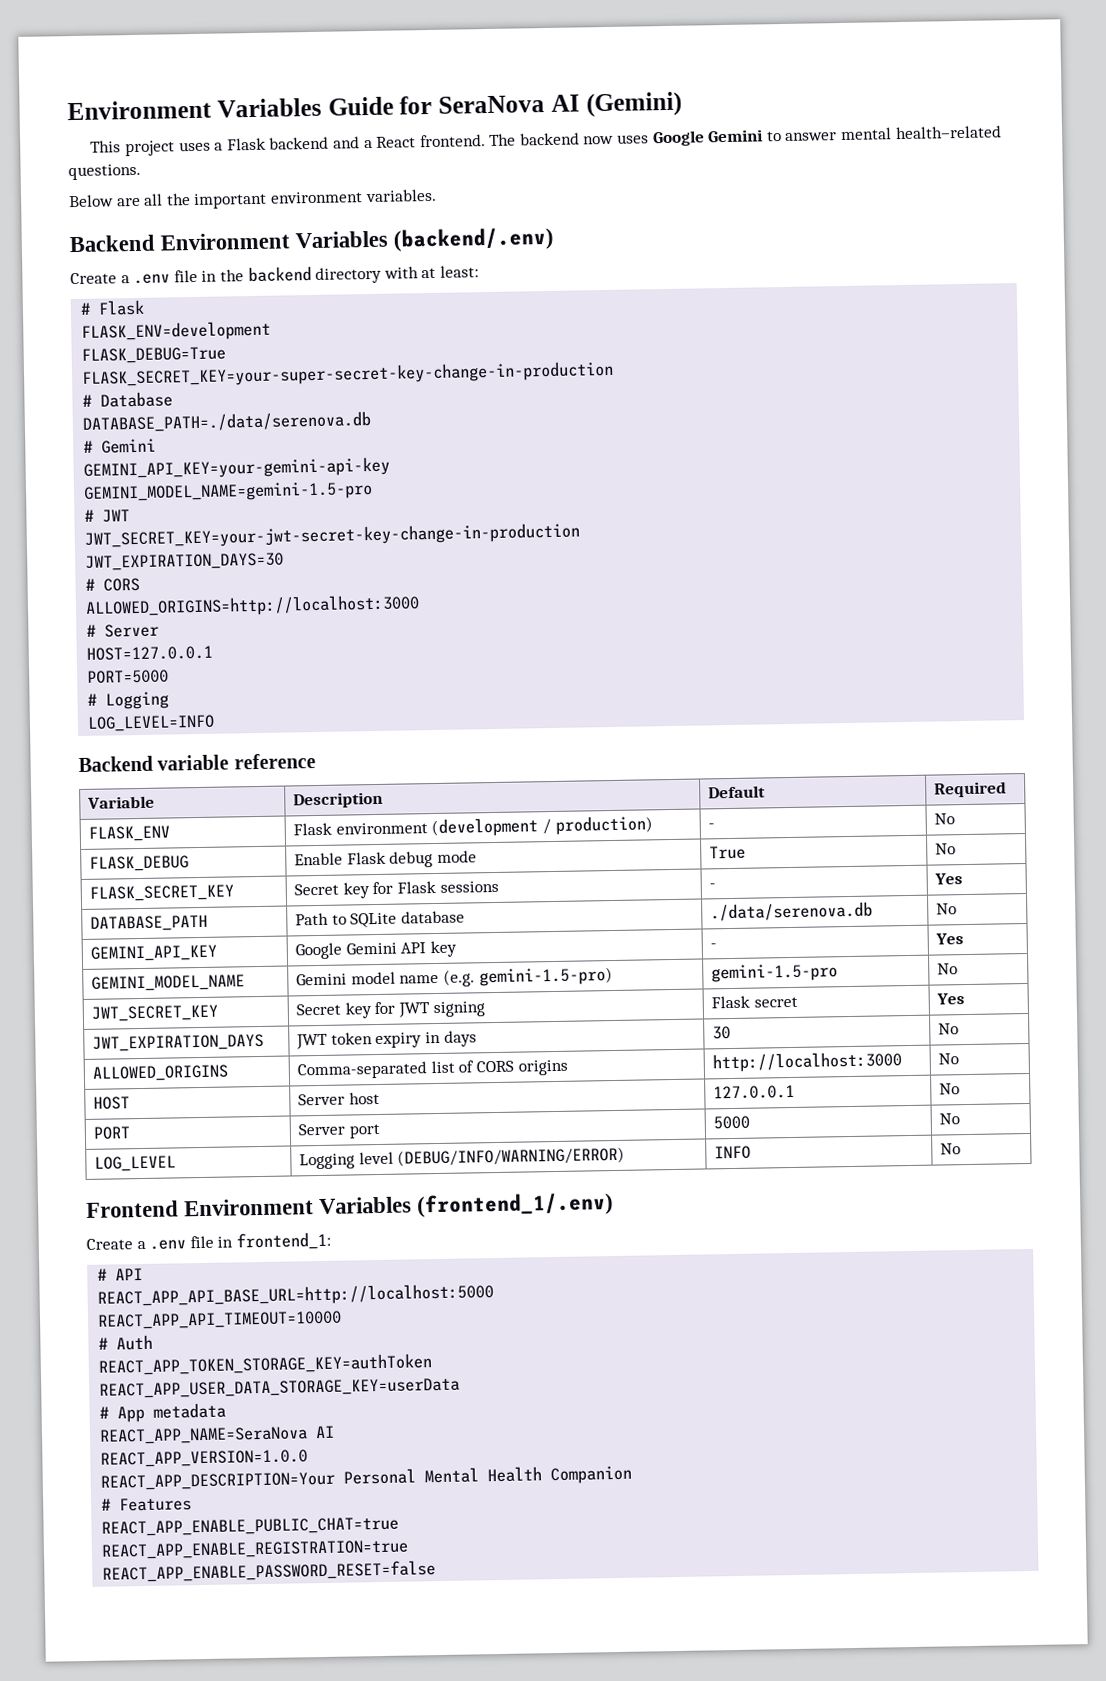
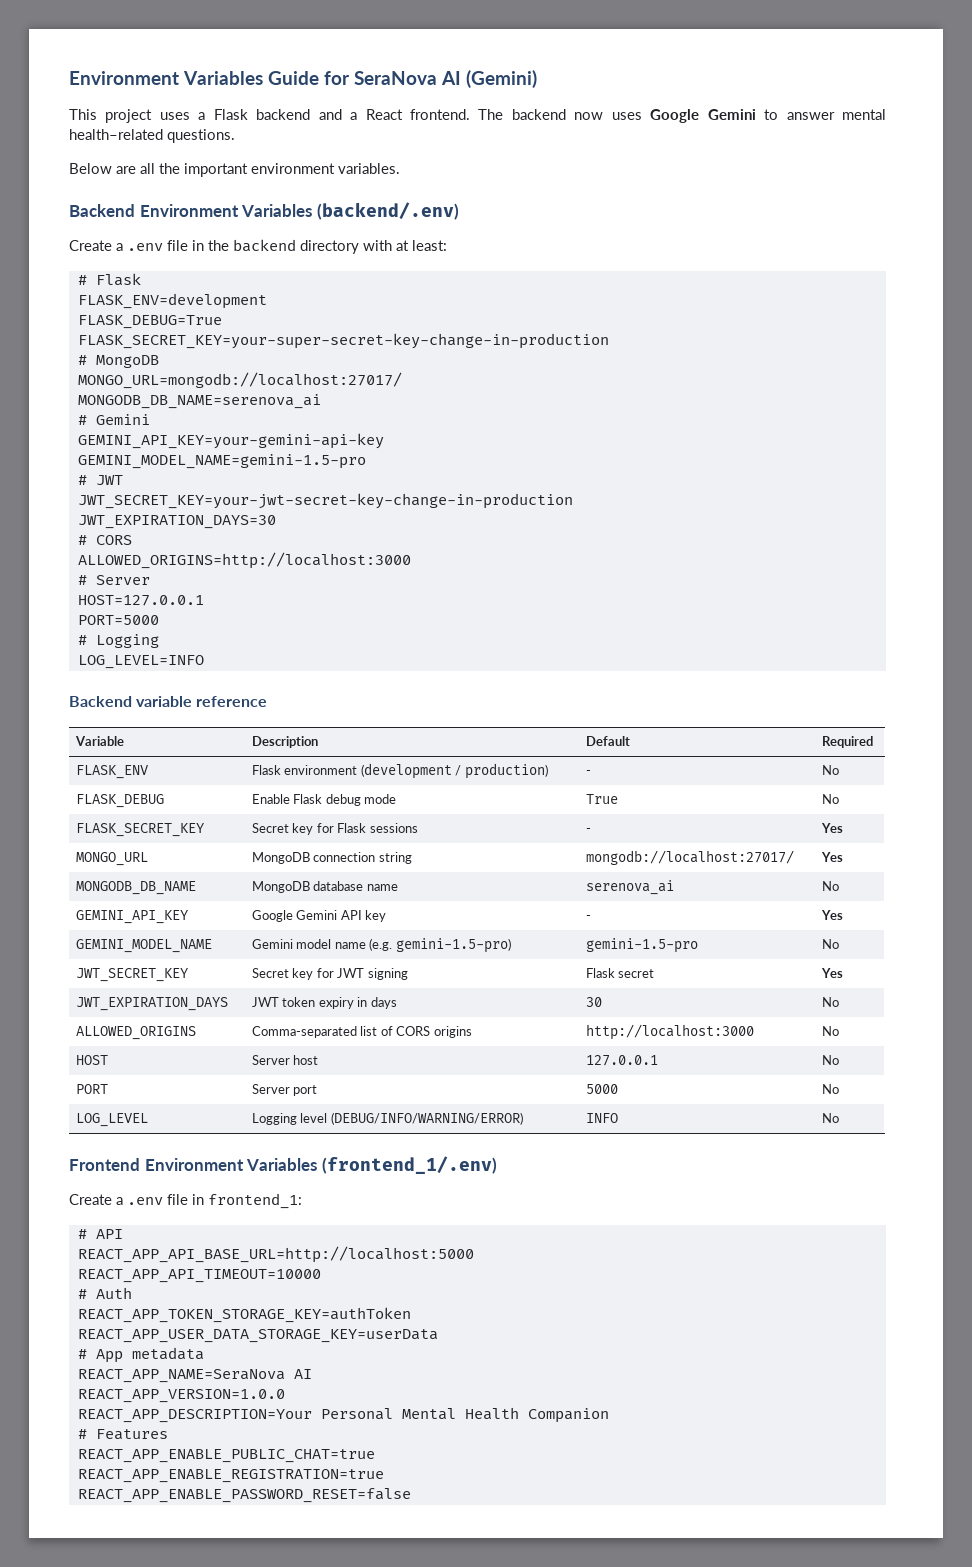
- # Database
- DATABASE_PATH=./data/serenova.db
+ # MongoDB
+ MONGO_URL=mongodb://localhost:27017/
+ MONGODB_DB_NAME=serenova_ai
- DATABASE_PATH | Path to SQLite database | ./data/serenova.db | No
+ MONGO_URL | MongoDB connection string | mongodb://localhost:27017/ | Yes
+ MONGODB_DB_NAME | MongoDB database name | serenova_ai | No

